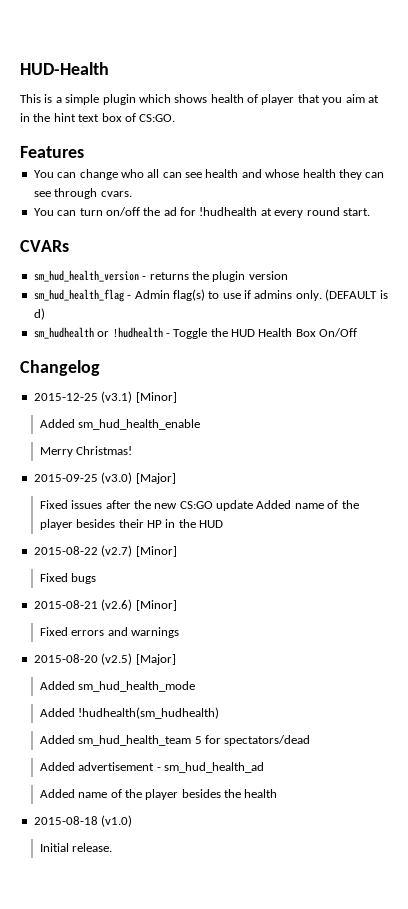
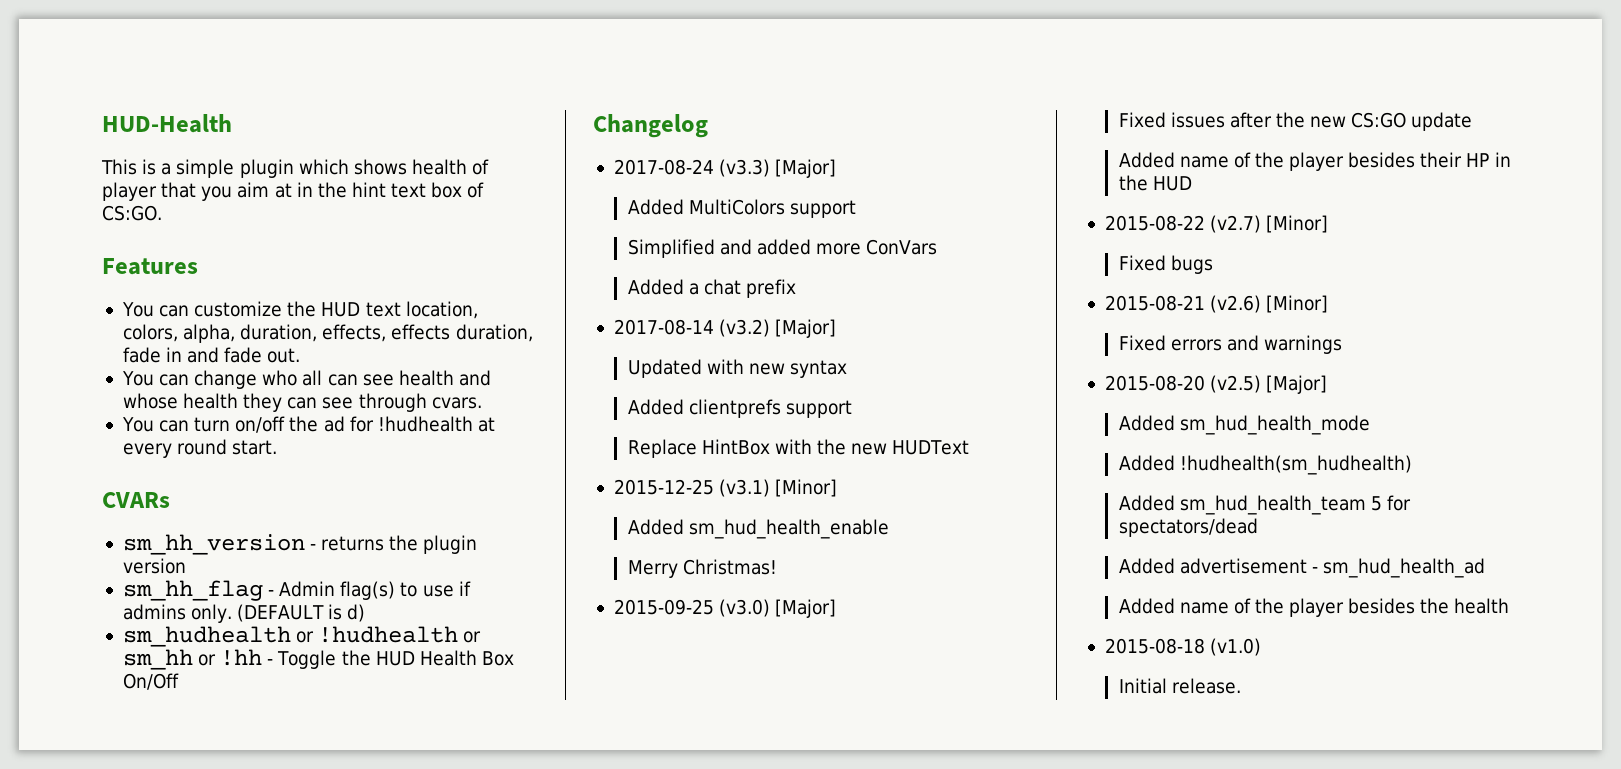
+ You can customize the HUD text location, colors, alpha, duration, effects, effects duration, fade in and fade out.
- sm_hud_health_version - returns the plugin version
+ sm_hh_version - returns the plugin version
- sm_hud_health_flag - Admin flag(s) to use if admins only.
+ sm_hh_flag - Admin flag(s) to use if admins only.
- sm_hudhealth or !hudhealth - Toggle the HUD Health Box On/Off
+ sm_hudhealth or !hudhealth or sm_hh or !hh - Toggle the HUD Health Box On/Off
+ 2017-08-24 (v3.3) [Major]
+ Added MultiColors support
+ Simplified and added more ConVars
+ Added a chat prefix
+ 2017-08-14 (v3.2) [Major]
+ Updated with new syntax
+ Added clientprefs support
+ Replace HintBox with the new HUDText
- Fixed issues after the new CS:GO update Added name of the player besides their HP in the HUD
+ Fixed issues after the new CS:GO update
+ Added name of the player besides their HP in the HUD

